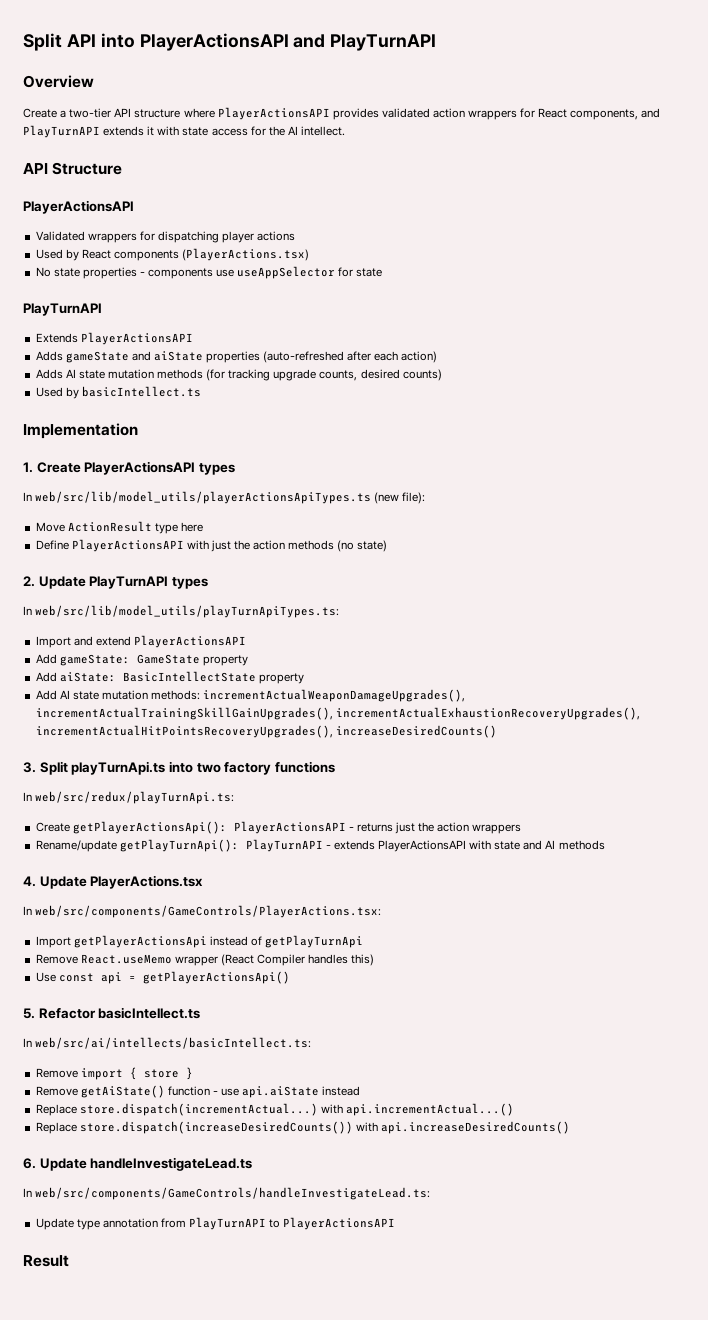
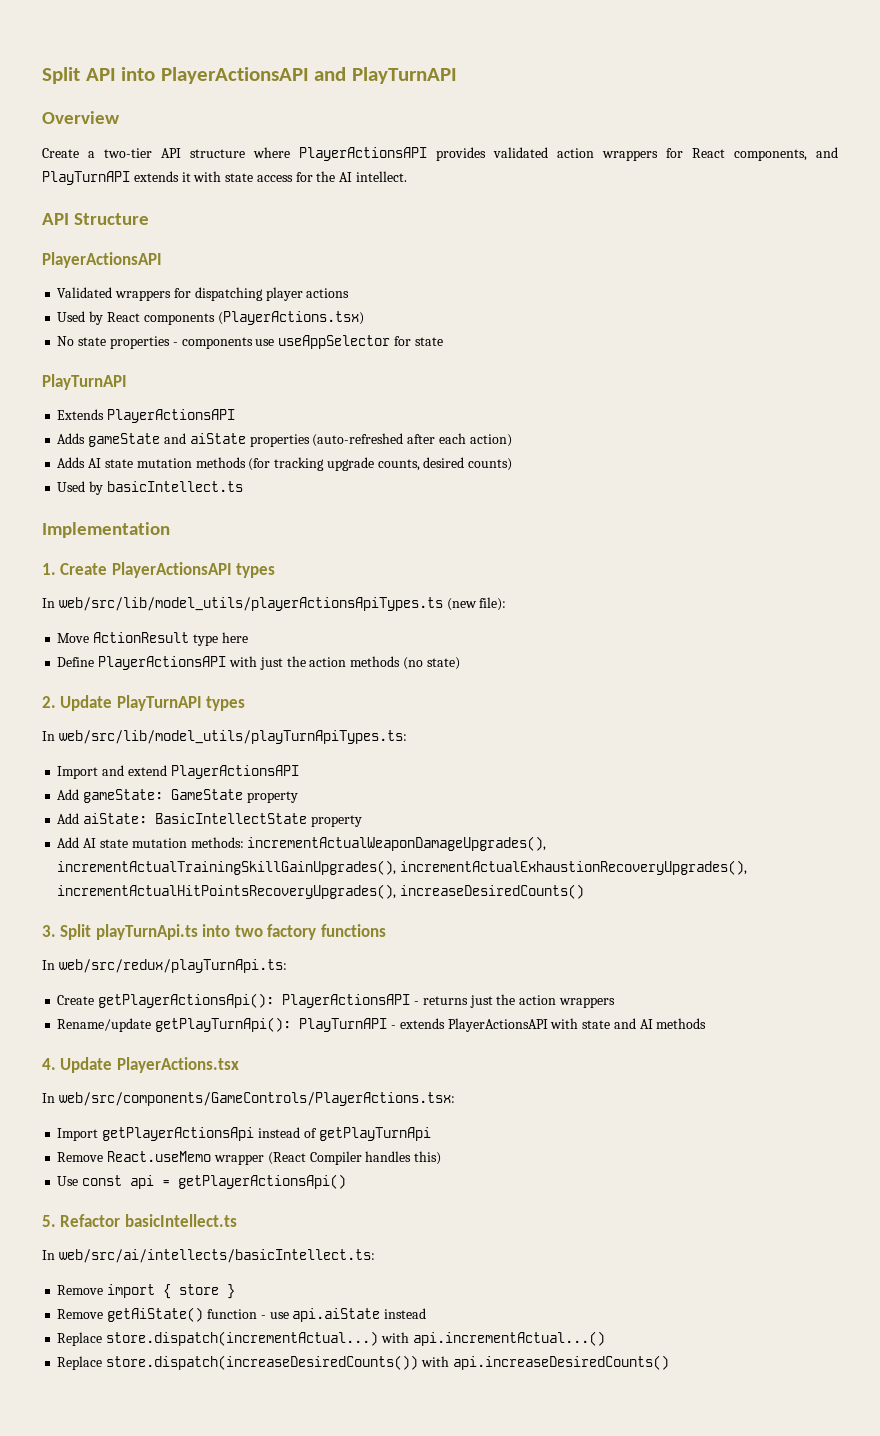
- 6. Update handleInvestigateLead.ts
- In web/src/components/GameControls/handleInvestigateLead.ts:
- Update type annotation from PlayTurnAPI to PlayerActionsAPI
- Result

